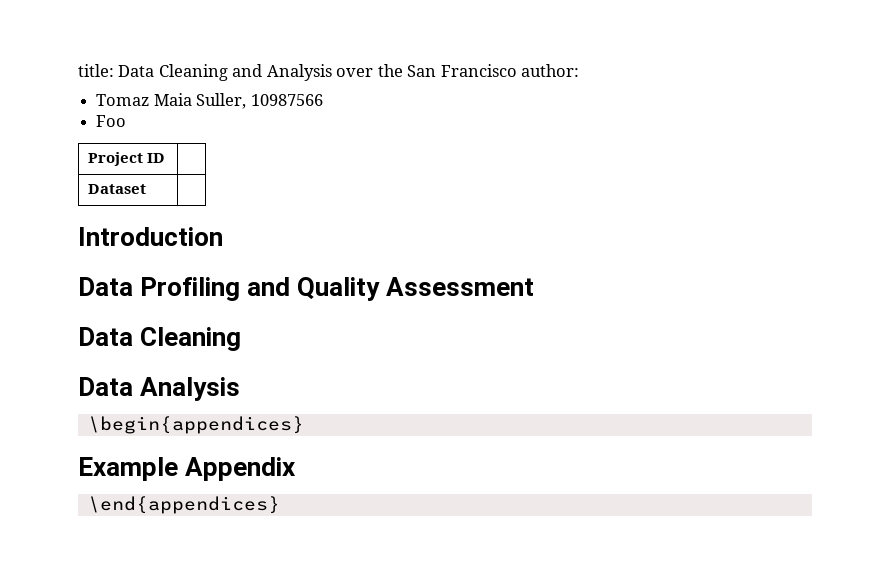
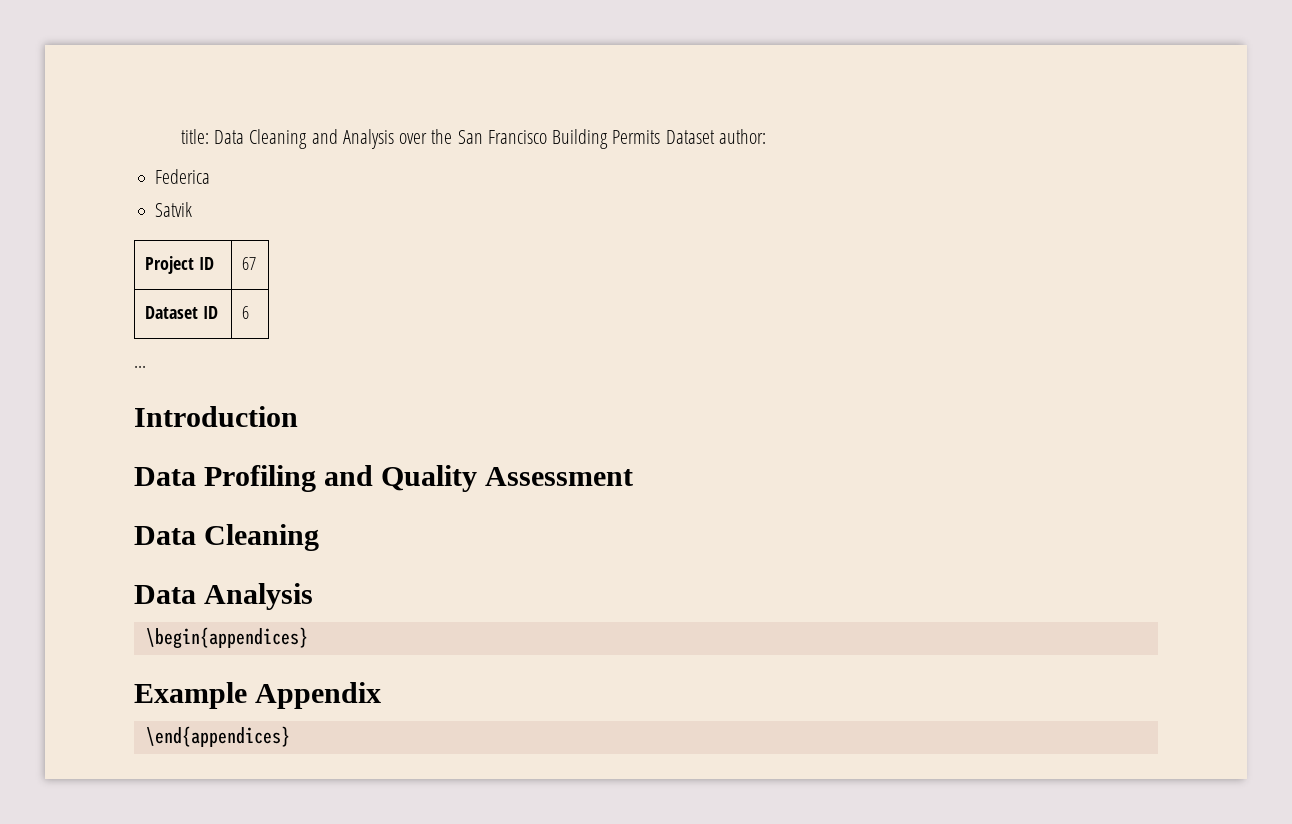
- title: Data Cleaning and Analysis over the San Francisco author:
- Tomaz Maia Suller, 10987566
- Foo
+ title: Data Cleaning and Analysis over the San Francisco Building Permits Dataset author:
+ Federica
+ Satvik
- Project ID |
- Dataset |
+ Project ID | 67
+ Dataset ID | 6
+ ...

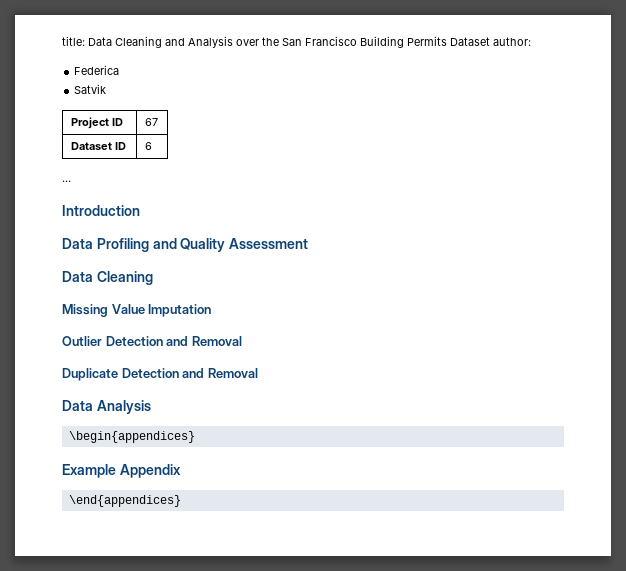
+ Missing Value Imputation
+ Outlier Detection and Removal
+ Duplicate Detection and Removal

